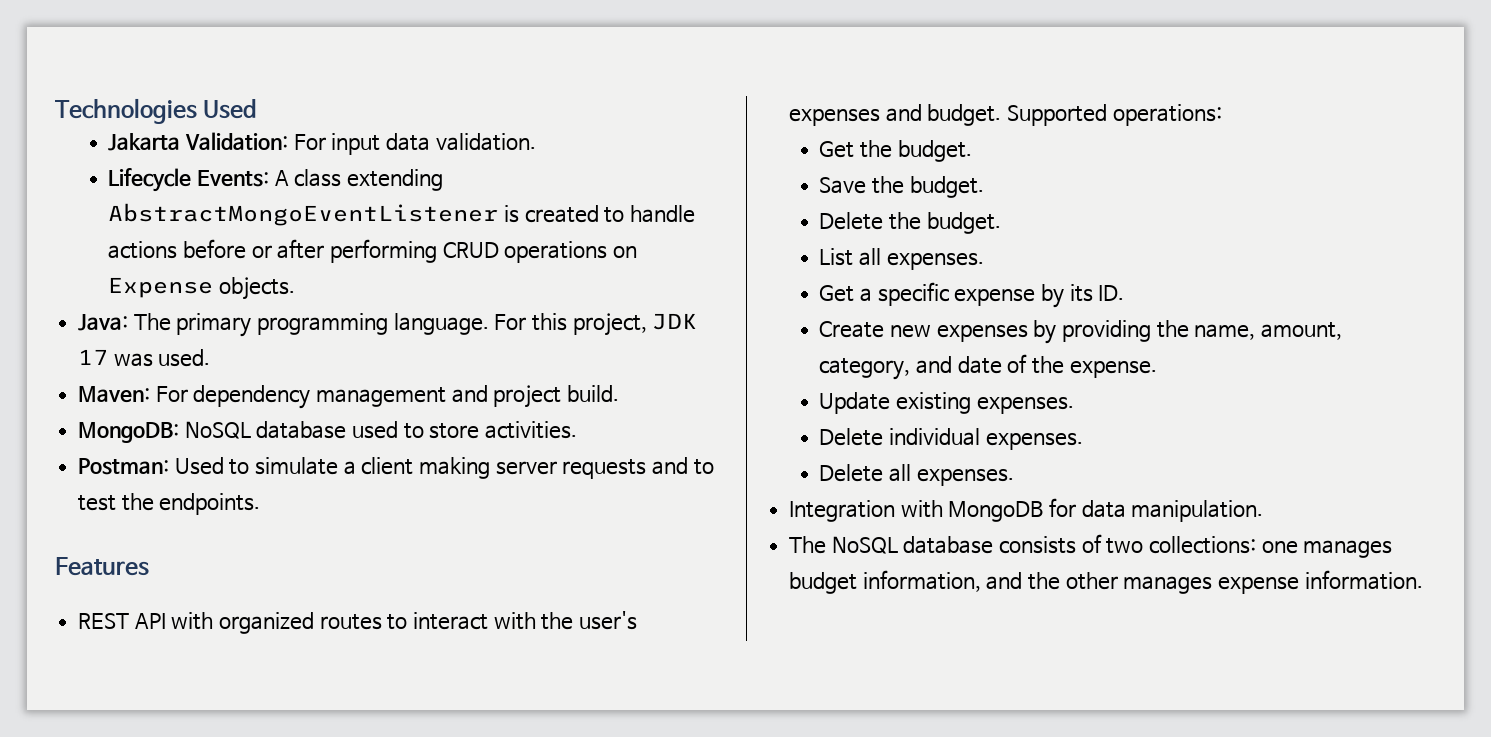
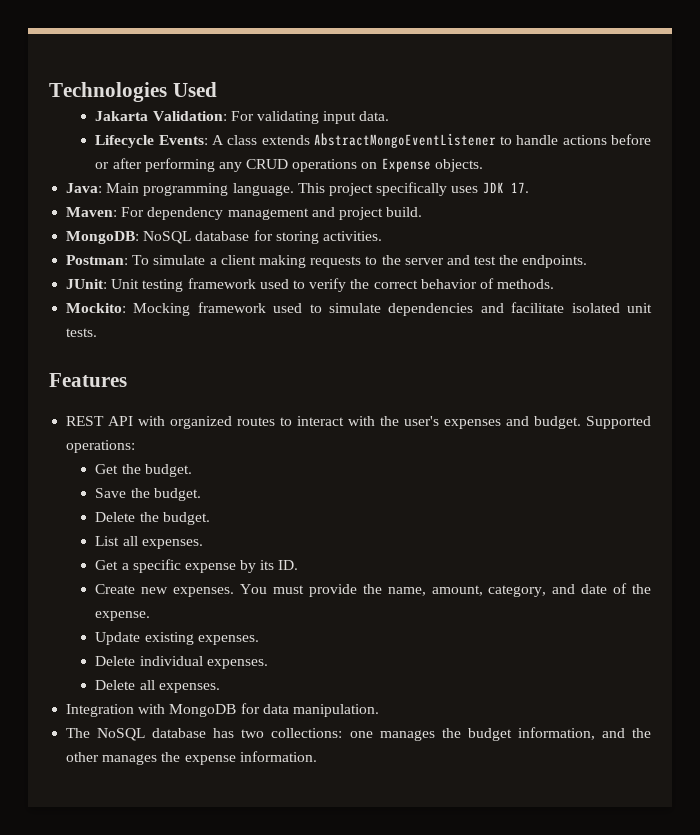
- Jakarta Validation: For input data validation.
+ Jakarta Validation: For validating input data.
- Lifecycle Events: A class extending AbstractMongoEventListener is created to handle actions before or after performing CRUD operations on Expense objects.
+ Lifecycle Events: A class extends AbstractMongoEventListener to handle actions before or after performing any CRUD operations on Expense objects.
- Java: The primary programming language. For this project, JDK 17 was used.
+ Java: Main programming language. This project specifically uses JDK 17.
- MongoDB: NoSQL database used to store activities.
+ MongoDB: NoSQL database for storing activities.
- Postman: Used to simulate a client making server requests and to test the endpoints.
+ Postman: To simulate a client making requests to the server and test the endpoints.
+ JUnit: Unit testing framework used to verify the correct behavior of methods.
+ Mockito: Mocking framework used to simulate dependencies and facilitate isolated unit tests.
- Create new expenses by providing the name, amount, category, and date of the expense.
+ Create new expenses. You must provide the name, amount, category, and date of the expense.
- The NoSQL database consists of two collections: one manages budget information, and the other manages expense information.
+ The NoSQL database has two collections: one manages the budget information, and the other manages the expense information.

